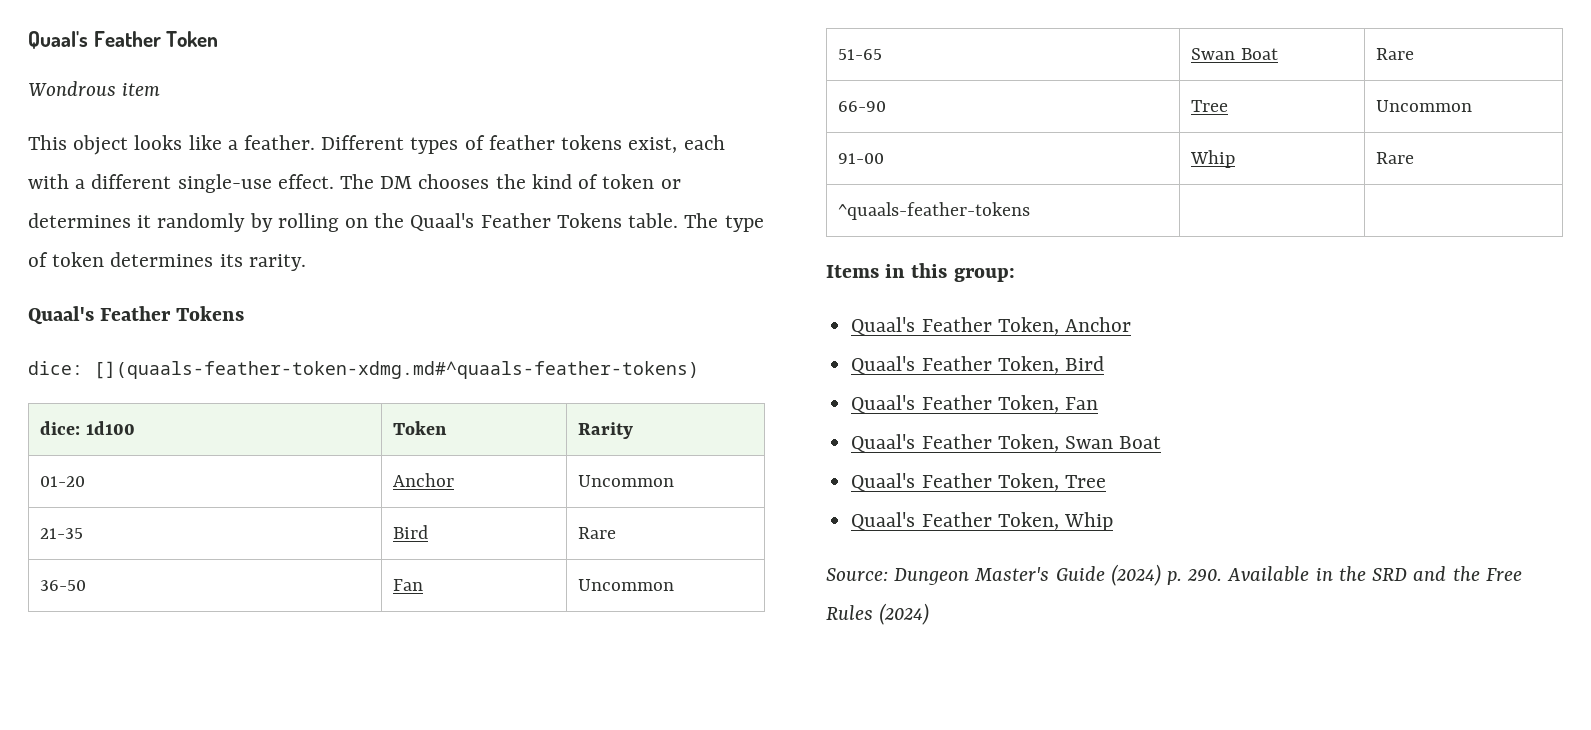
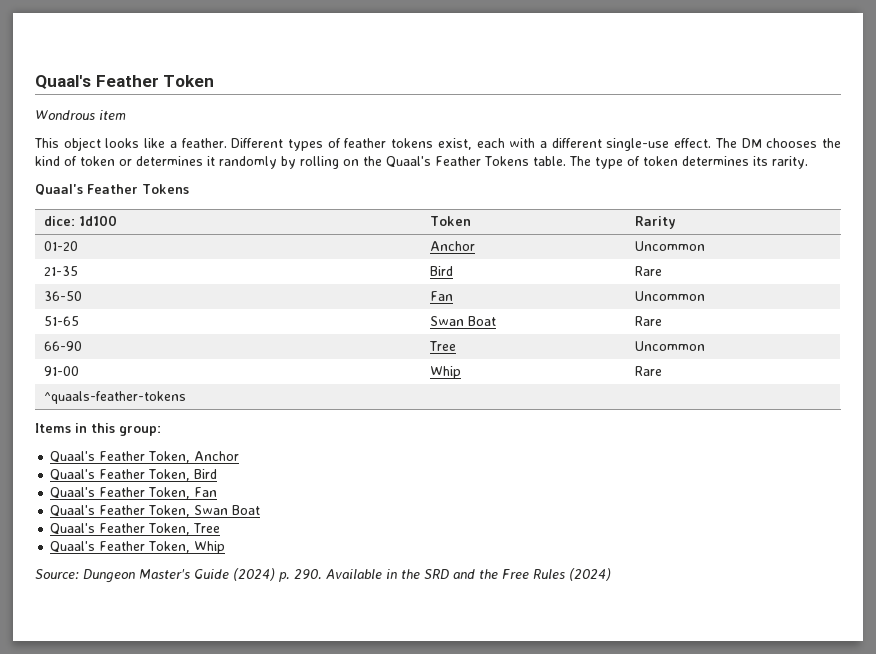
- dice: [](quaals-feather-token-xdmg.md#^quaals-feather-tokens)

